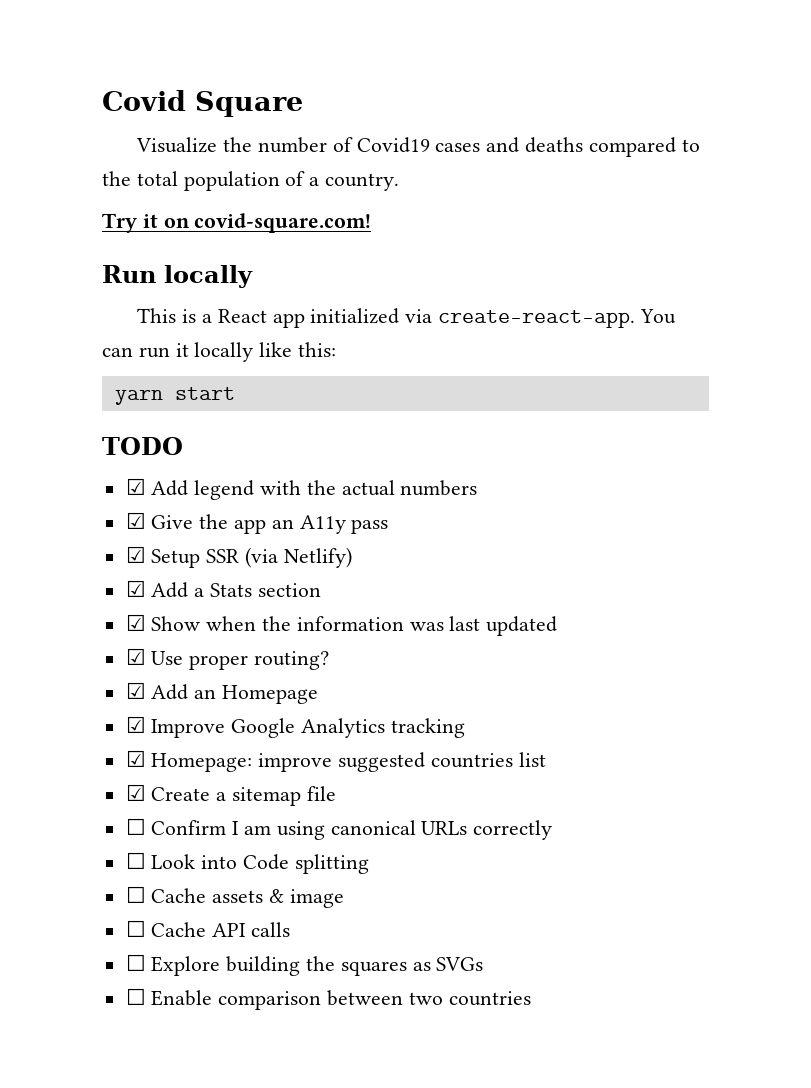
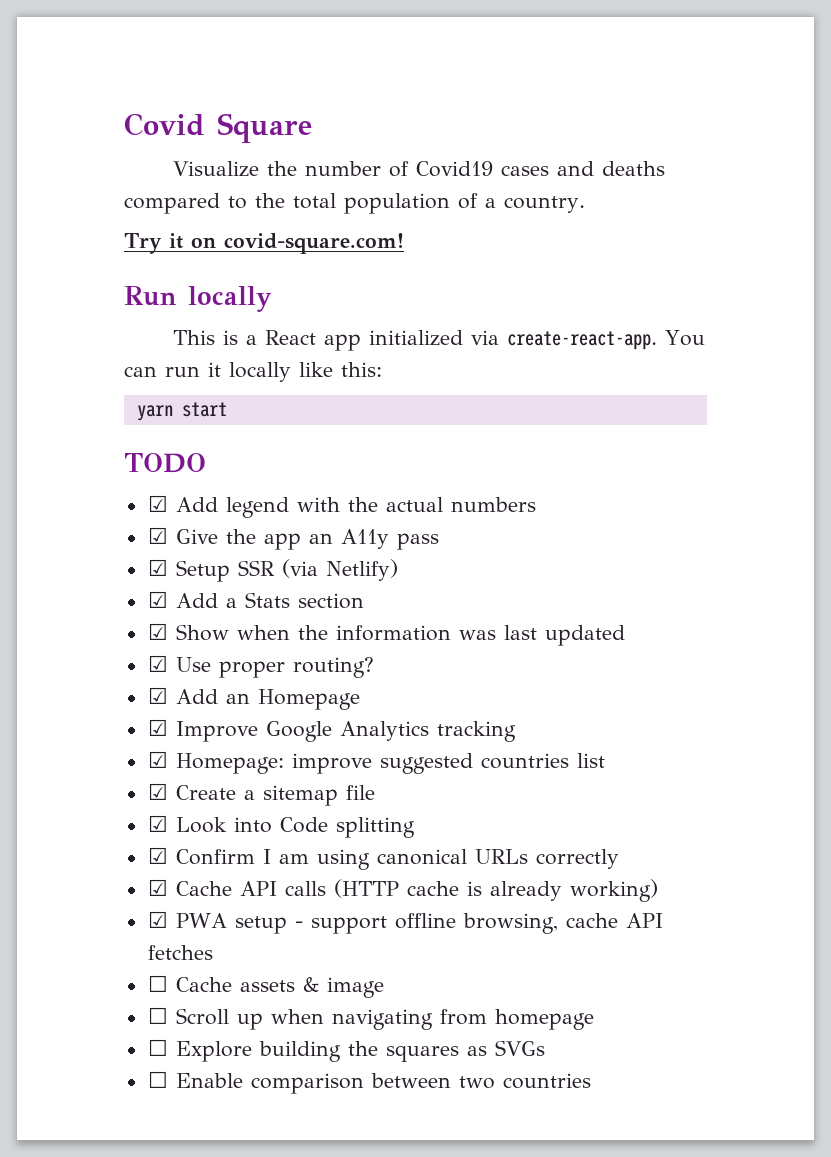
- ☐ Confirm I am using canonical URLs correctly
+ ☑ Look into Code splitting
+ ☑ Confirm I am using canonical URLs correctly
- ☐ Look into Code splitting
+ ☑ Cache API calls (HTTP cache is already working)
+ ☑ PWA setup - support offline browsing, cache API fetches
- ☐ Cache API calls
+ ☐ Scroll up when navigating from homepage

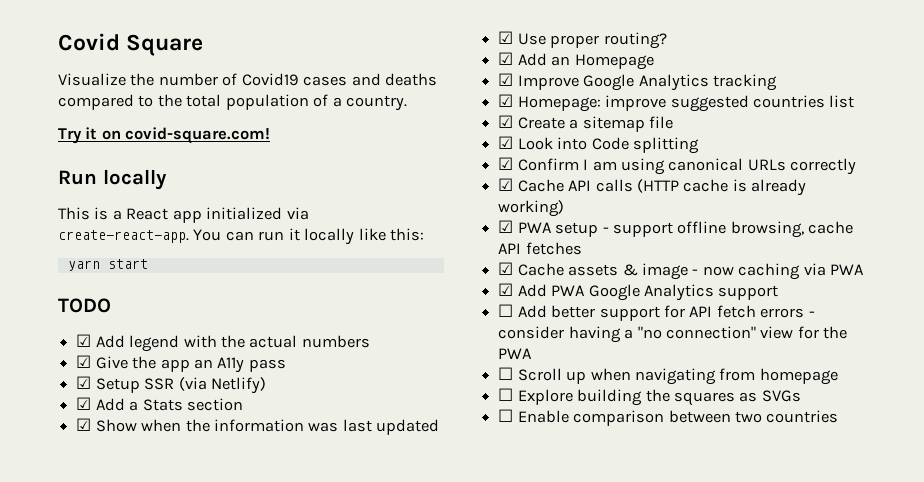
- ☐ Cache assets & image
+ ☑ Cache assets & image - now caching via PWA
+ ☑ Add PWA Google Analytics support
+ ☐ Add better support for API fetch errors - consider having a "no connection" view for the PWA

